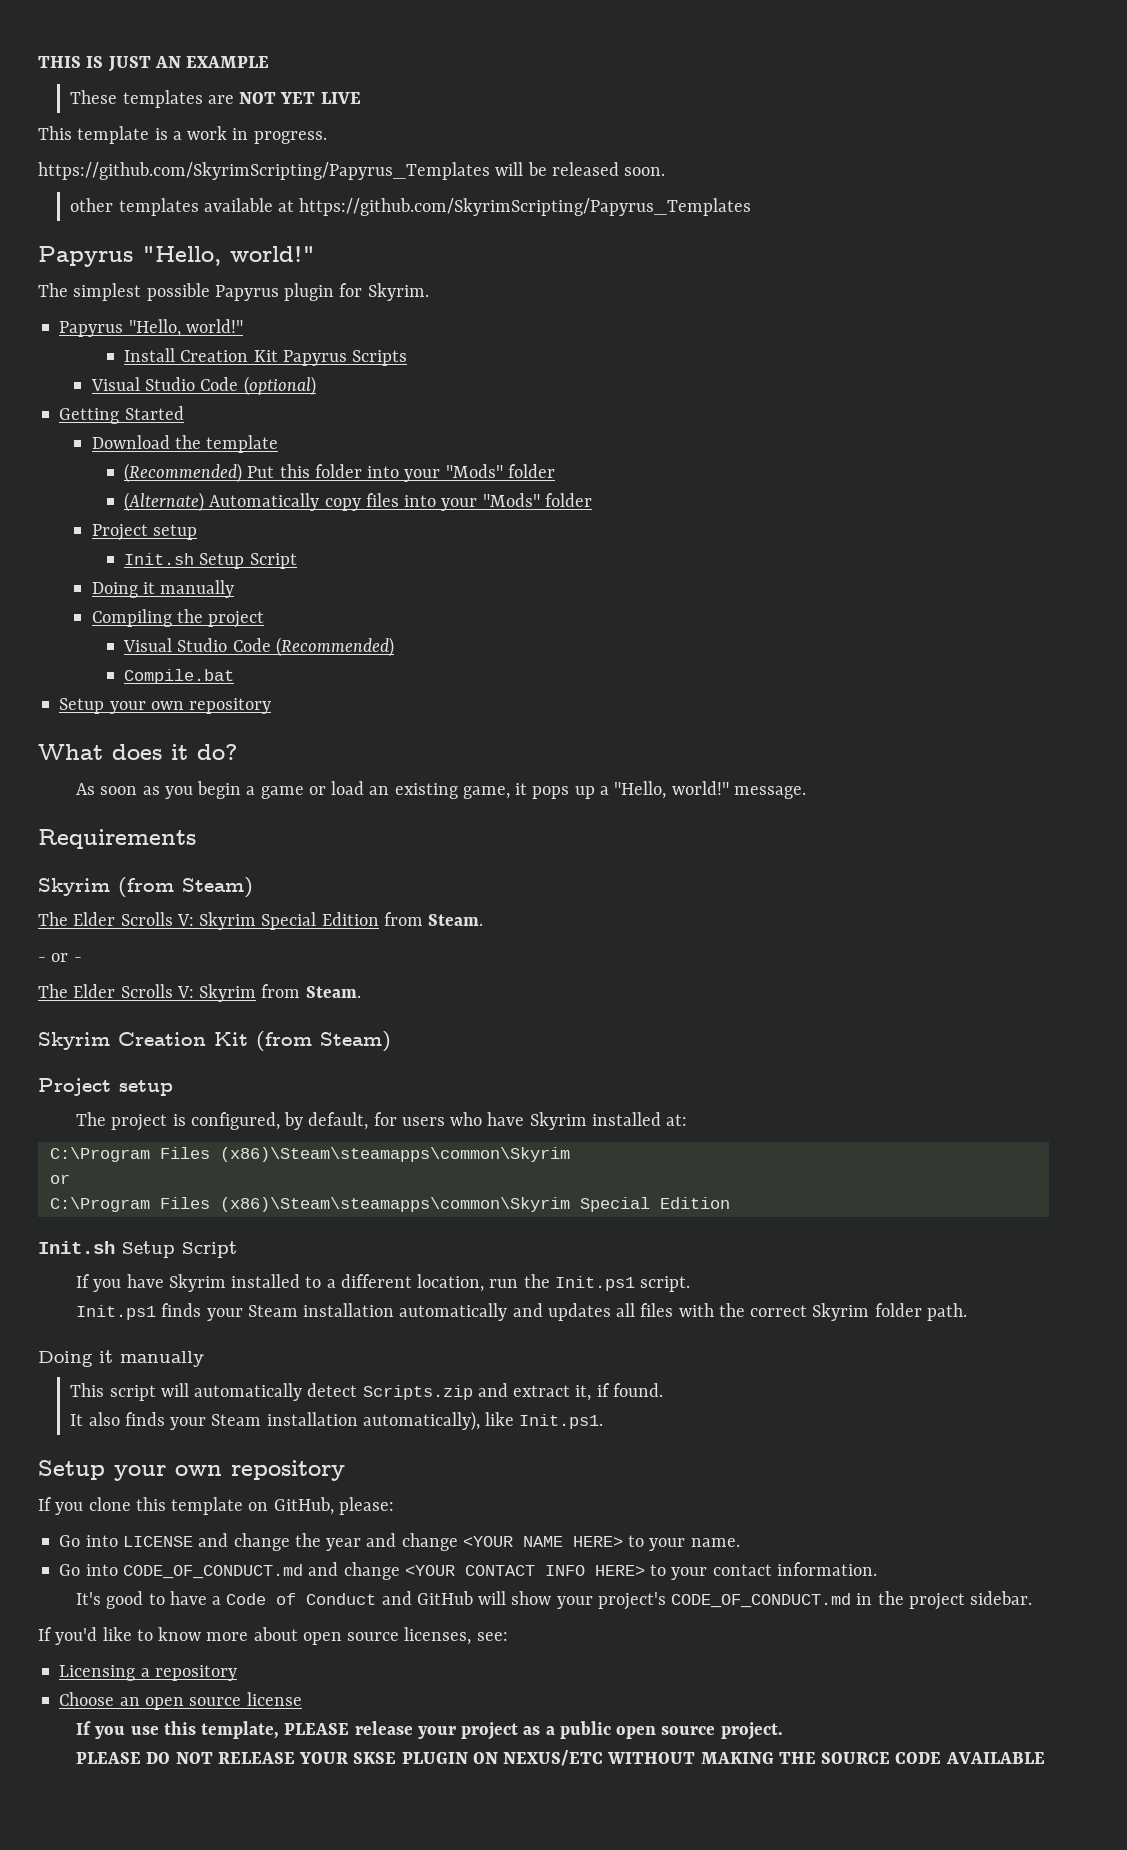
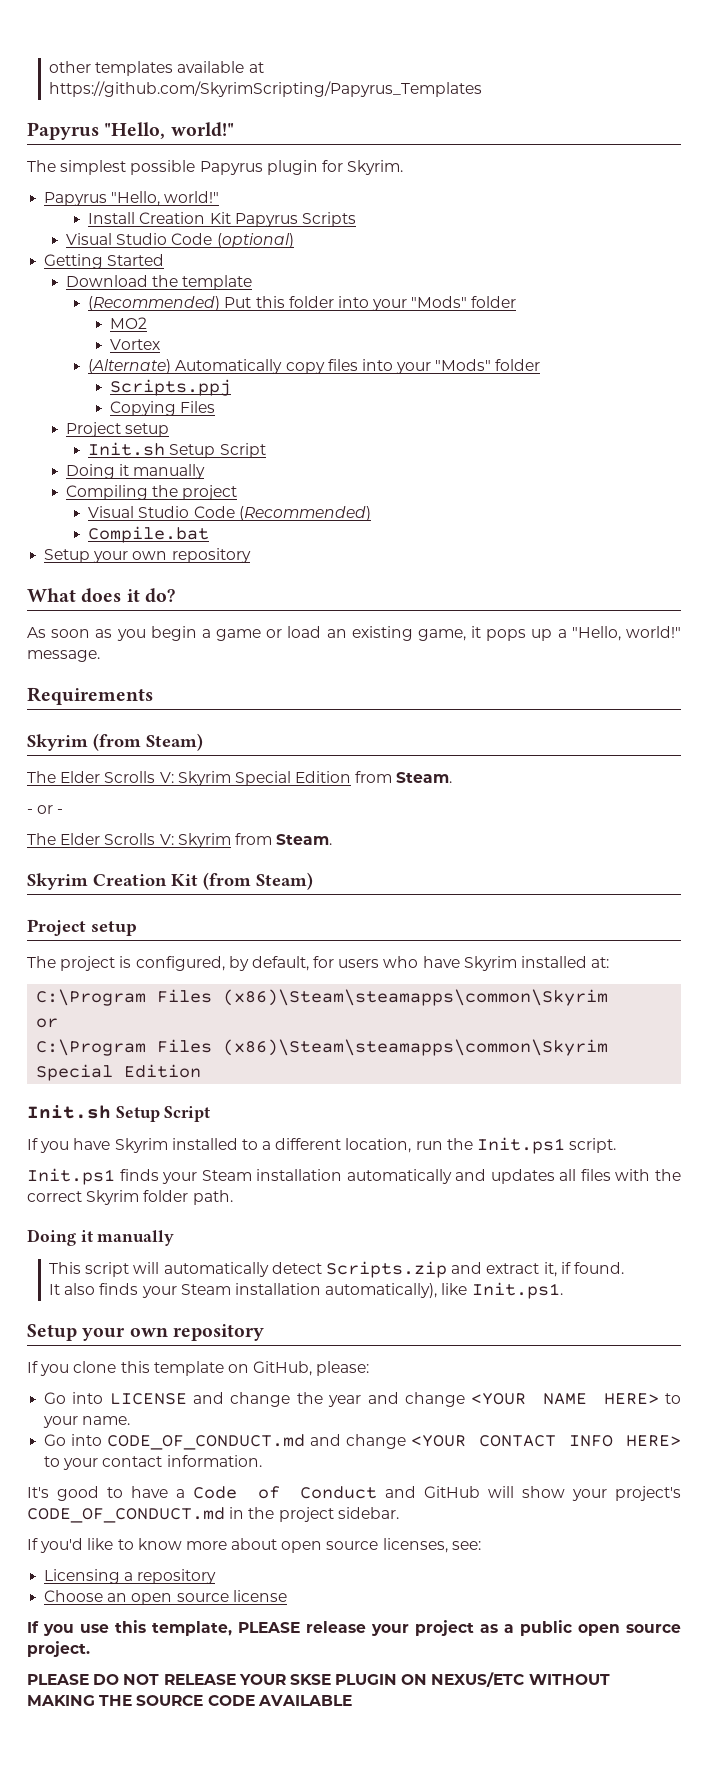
- THIS IS JUST AN EXAMPLE
- These templates are NOT YET LIVE
- This template is a work in progress.
- https://github.com/SkyrimScripting/Papyrus_Templates will be released soon.
+ MO2
+ Vortex
+ Scripts.ppj
+ Copying Files

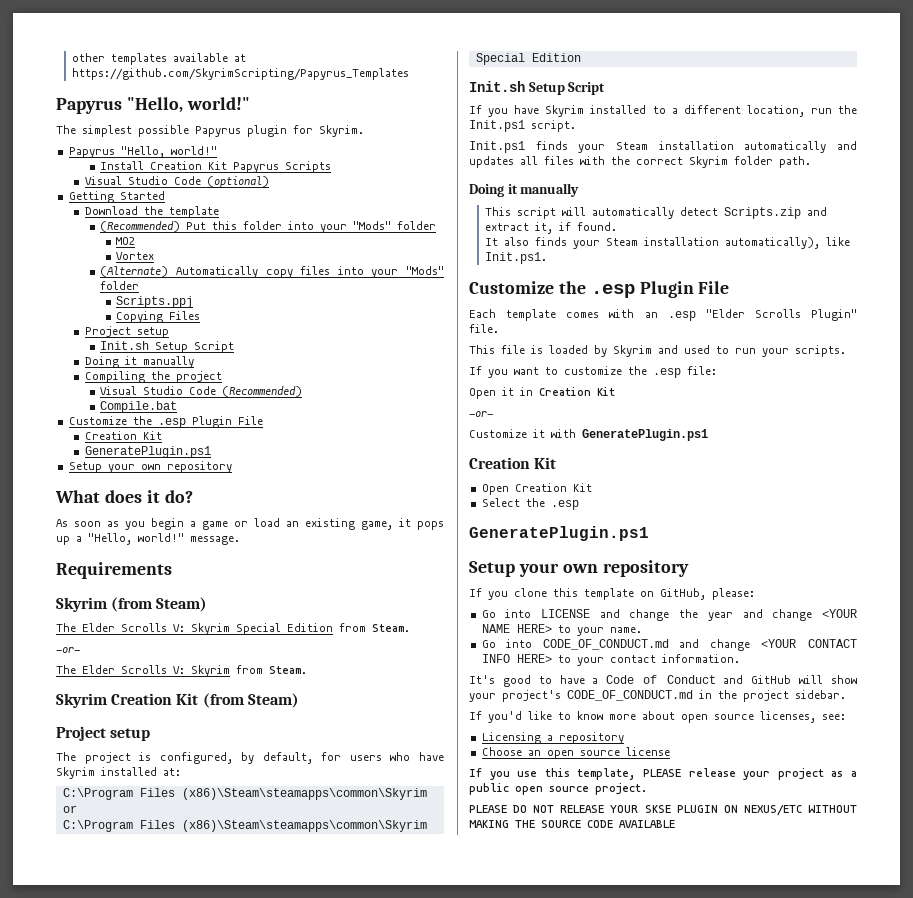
  Compile.bat
+ Customize the .esp Plugin File
+ Creation Kit
+ GeneratePlugin.ps1
  The Elder Scrolls V: Skyrim Special Edition from Steam.
- - or -
+ -or-
  It also finds your Steam installation automatically), like Init.ps1.
+ Customize the .esp Plugin File
+ Each template comes with an .esp "Elder Scrolls Plugin" file.
+ This file is loaded by Skyrim and used to run your scripts.
+ If you want to customize the .esp file:
+ Open it in Creation Kit
+ -or-
+ Customize it with GeneratePlugin.ps1
+ Creation Kit
+ Open Creation Kit
+ Select the .esp
+ GeneratePlugin.ps1

